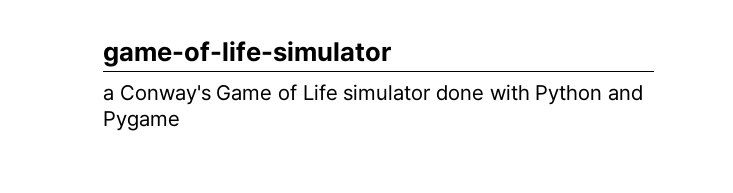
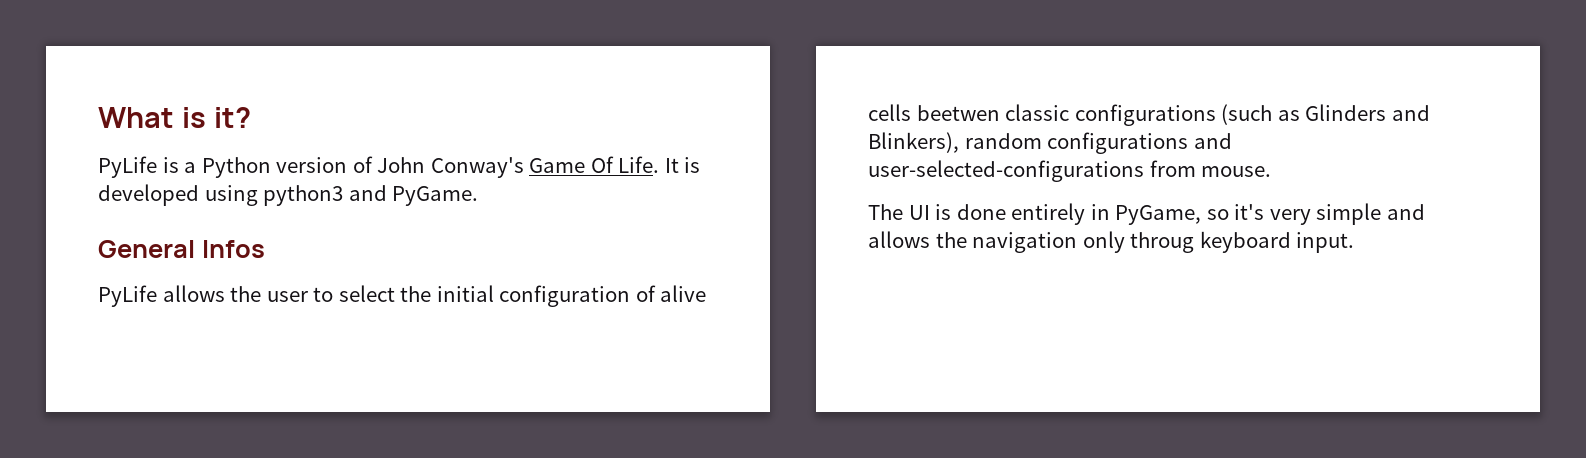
- game-of-life-simulator
- a Conway's Game of Life simulator done with Python and Pygame
+ What is it?
+ PyLife is a Python version of John Conway's Game Of Life. It is developed using python3 and PyGame.
+ General Infos
+ PyLife allows the user to select the initial configuration of alive cells beetwen classic configurations (such as Glinders and Blinkers), random configurations and user-selected-configurations from mouse.
+ The UI is done entirely in PyGame, so it's very simple and allows the navigation only throug keyboard input.

